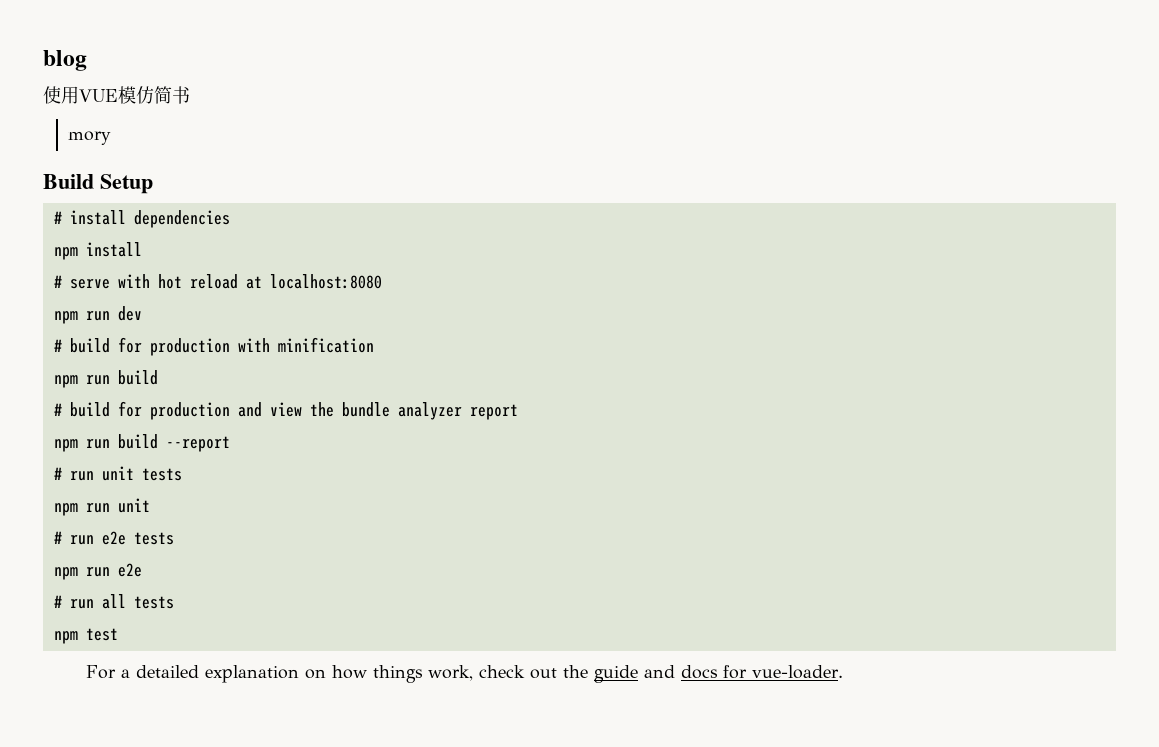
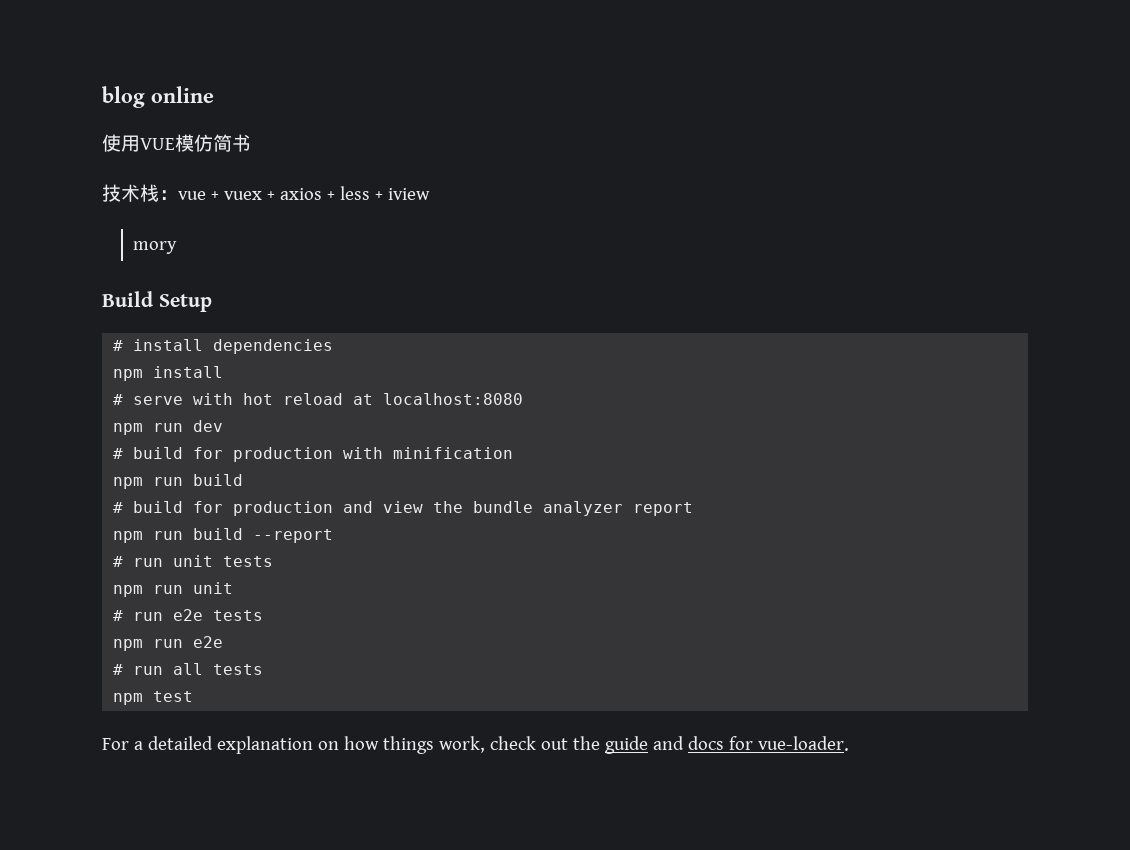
- blog
+ blog online
+ 技术栈：vue + vuex + axios + less + iview

